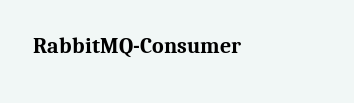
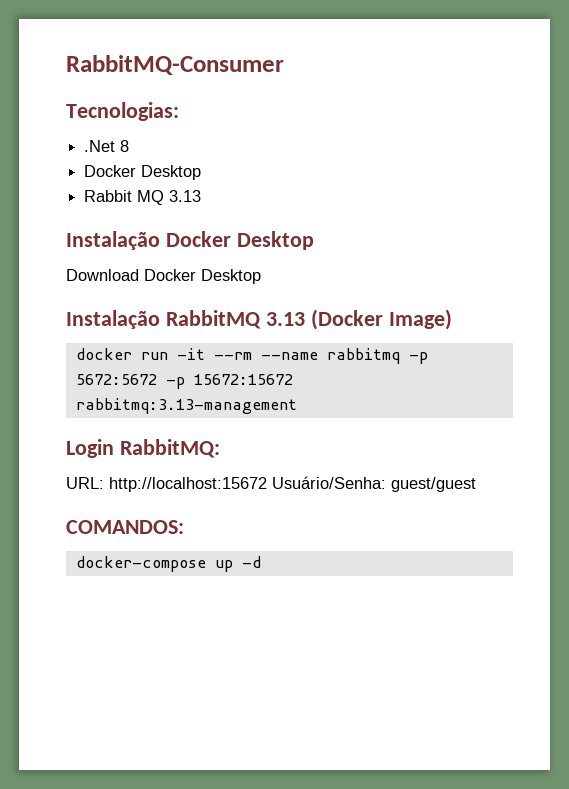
+ Tecnologias:
+ .Net 8
+ Docker Desktop
+ Rabbit MQ 3.13
+ Instalação Docker Desktop
+ Download Docker Desktop
+ Instalação RabbitMQ 3.13 (Docker Image)
+ docker run -it --rm --name rabbitmq -p 5672:5672 -p 15672:15672 rabbitmq:3.13-management
+ Login RabbitMQ:
+ URL: http://localhost:15672 Usuário/Senha: guest/guest
+ COMANDOS:
+ docker-compose up -d

